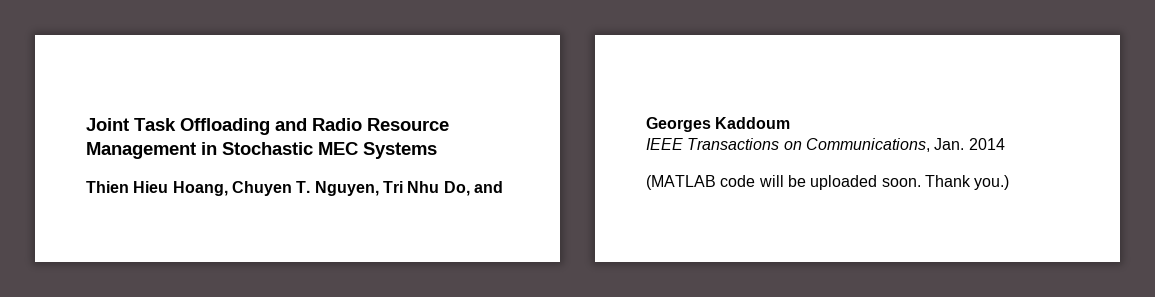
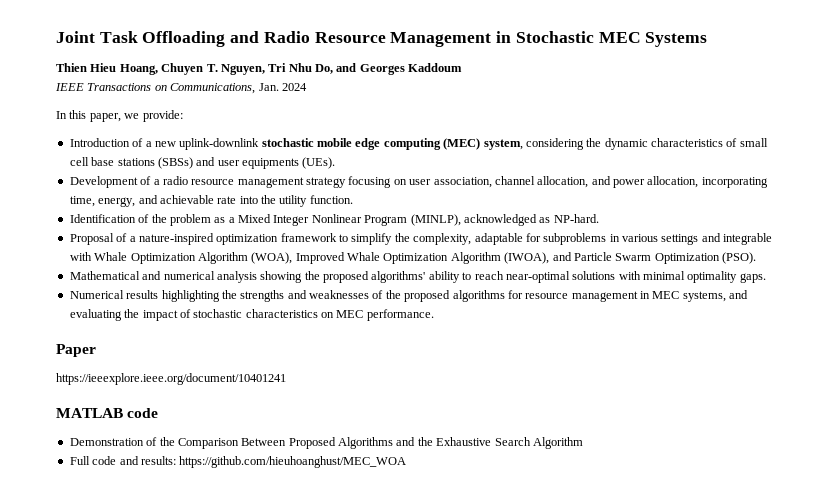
- IEEE Transactions on Communications, Jan. 2014
- (MATLAB code will be uploaded soon. Thank you.)
+ IEEE Transactions on Communications, Jan. 2024
+ In this paper, we provide:
+ Introduction of a new uplink-downlink stochastic mobile edge computing (MEC) system, considering the dynamic characteristics of small cell base stations (SBSs) and user equipments (UEs).
+ Development of a radio resource management strategy focusing on user association, channel allocation, and power allocation, incorporating time, energy, and achievable rate into the utility function.
+ Identification of the problem as a Mixed Integer Nonlinear Program (MINLP), acknowledged as NP-hard.
+ Proposal of a nature-inspired optimization framework to simplify the complexity, adaptable for subproblems in various settings and integrable with Whale Optimization Algorithm (WOA), Improved Whale Optimization Algorithm (IWOA), and Particle Swarm Optimization (PSO).
+ Mathematical and numerical analysis showing the proposed algorithms' ability to reach near-optimal solutions with minimal optimality gaps.
+ Numerical results highlighting the strengths and weaknesses of the proposed algorithms for resource management in MEC systems, and evaluating the impact of stochastic characteristics on MEC performance.
+ Paper
+ https://ieeexplore.ieee.org/document/10401241
+ MATLAB code
+ Demonstration of the Comparison Between Proposed Algorithms and the Exhaustive Search Algorithm
+ Full code and results: https://github.com/hieuhoanghust/MEC_WOA

